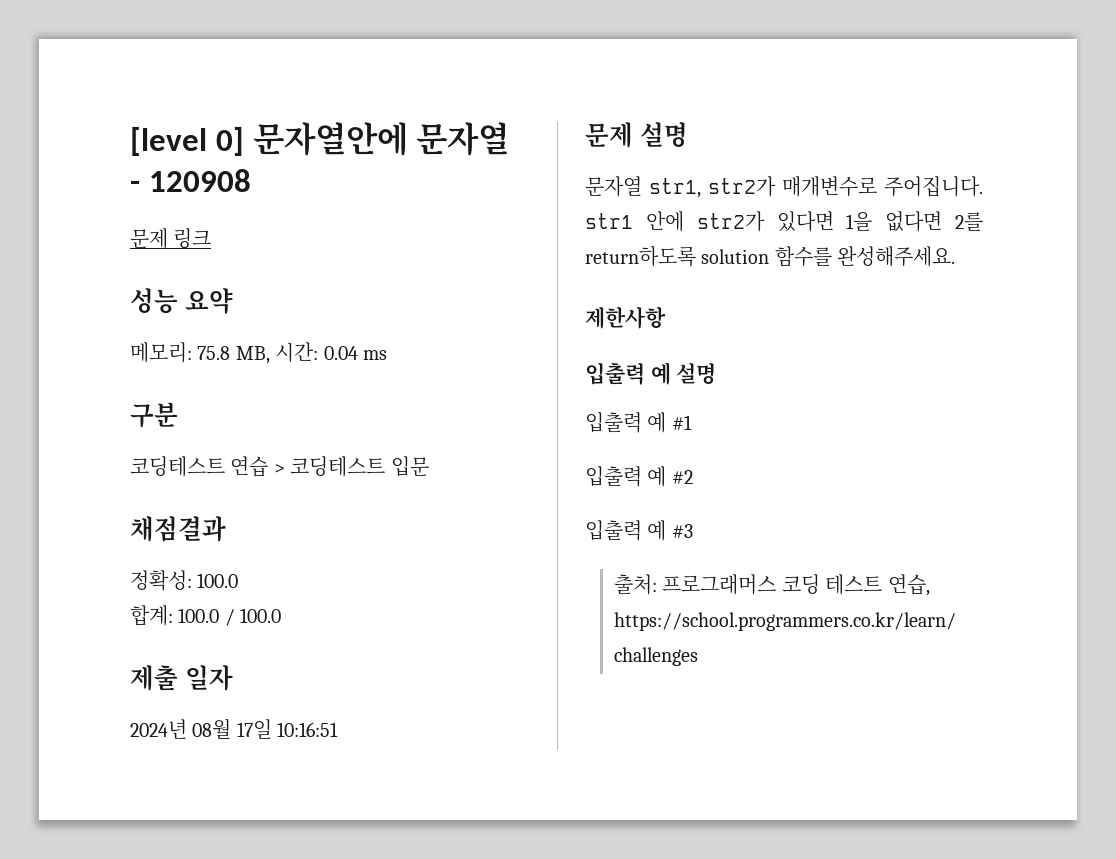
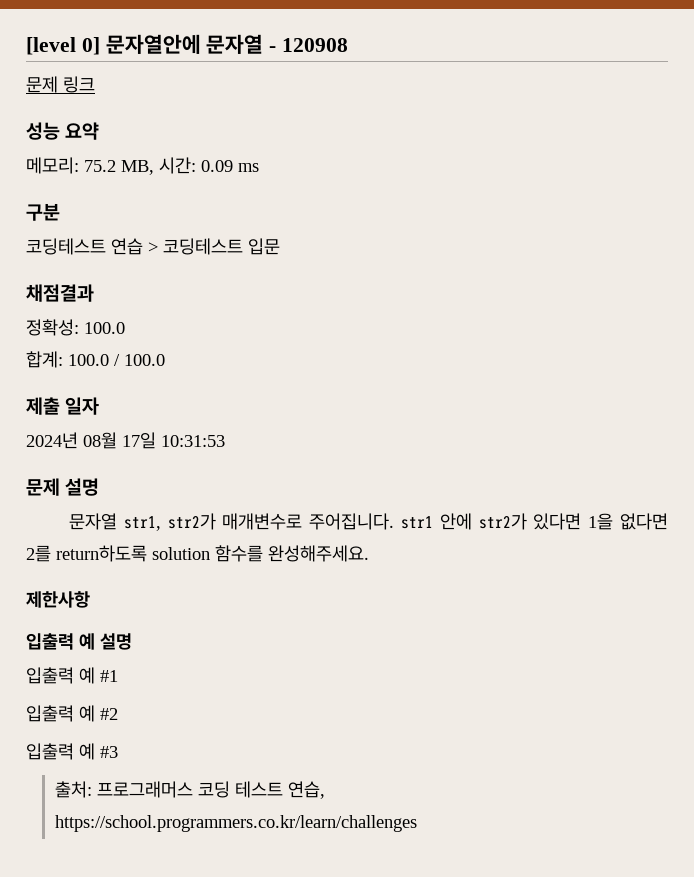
- 메모리: 75.8 MB, 시간: 0.04 ms
+ 메모리: 75.2 MB, 시간: 0.09 ms
- 2024년 08월 17일 10:16:51
+ 2024년 08월 17일 10:31:53

